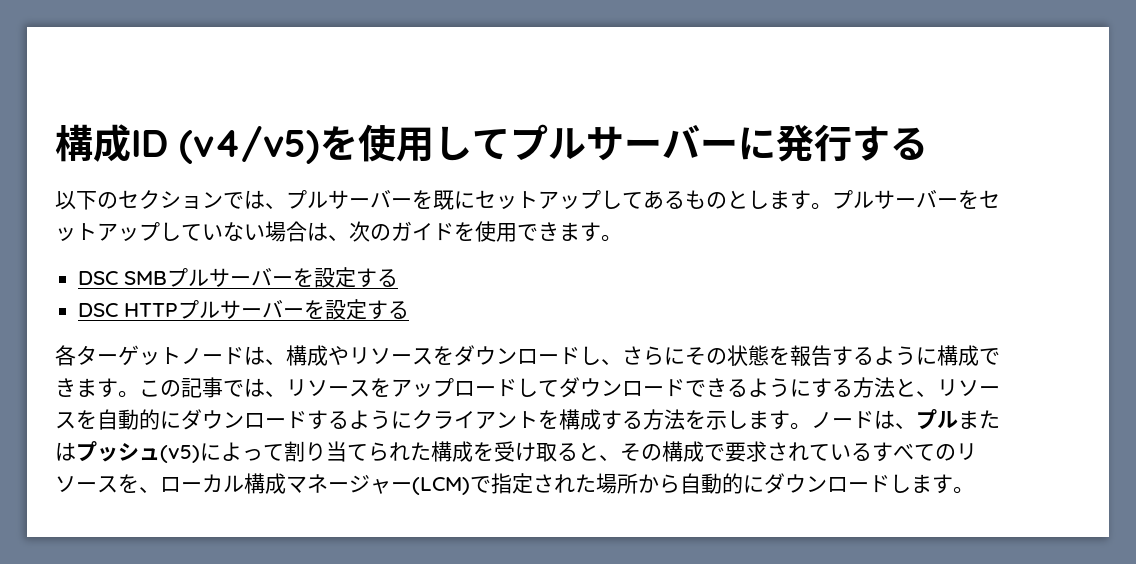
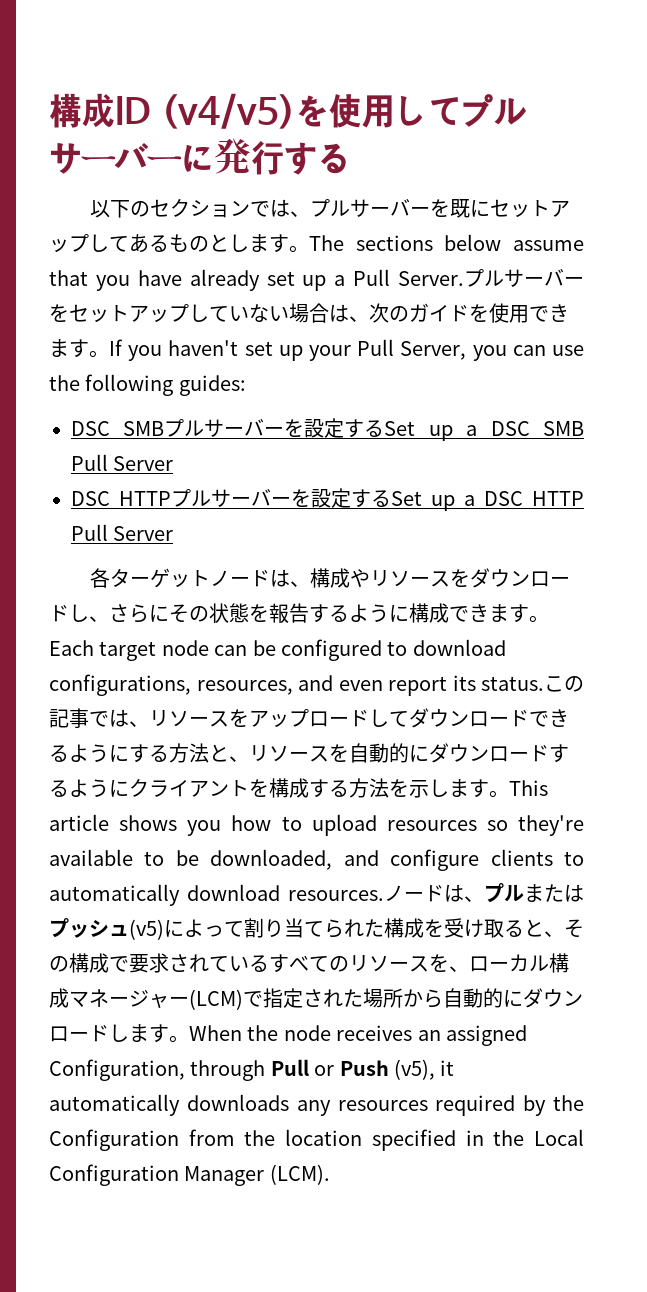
+ The sections below assume that you have already set up a Pull Server.
+ If you haven't set up your Pull Server, you can use the following guides:
- DSC SMBプルサーバーを設定する
+ DSC SMBプルサーバーを設定するSet up a DSC SMB Pull Server
- DSC HTTPプルサーバーを設定する
+ DSC HTTPプルサーバーを設定するSet up a DSC HTTP Pull Server
+ Each target node can be configured to download configurations, resources, and even report its status.
+ This article shows you how to upload resources so they're available to be downloaded, and configure clients to automatically download resources.
+ When the node receives an assigned Configuration, through Pull or Push (v5), it automatically downloads any resources required by the Configuration from the location specified in the Local Configuration Manager (LCM).

